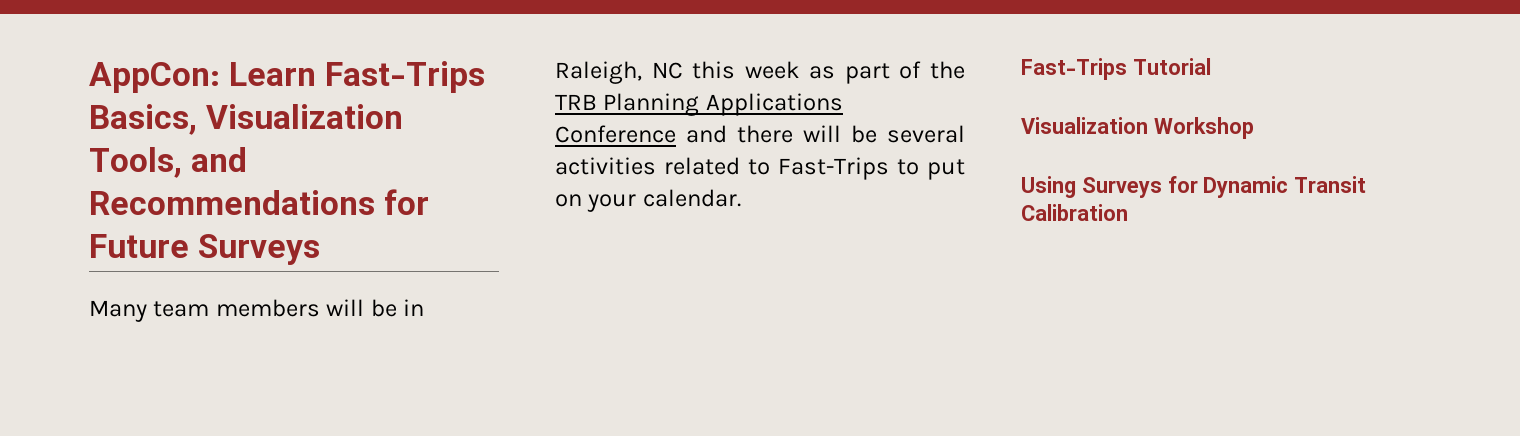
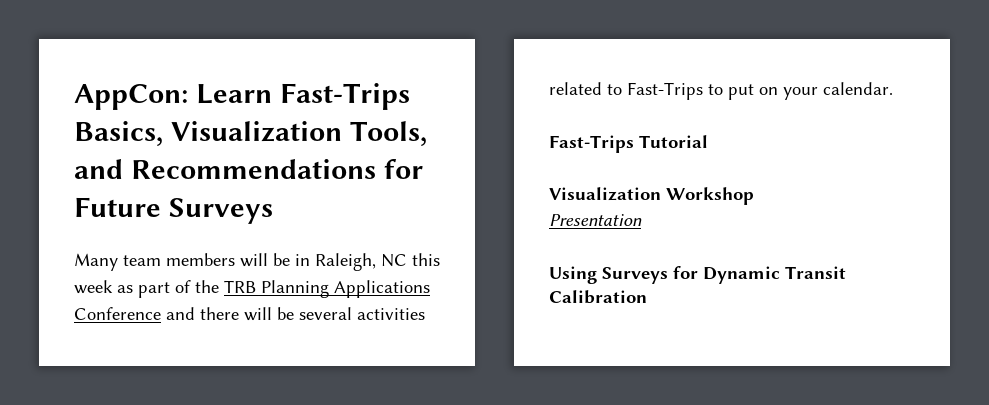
+ Presentation

